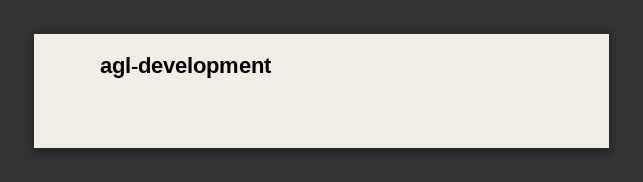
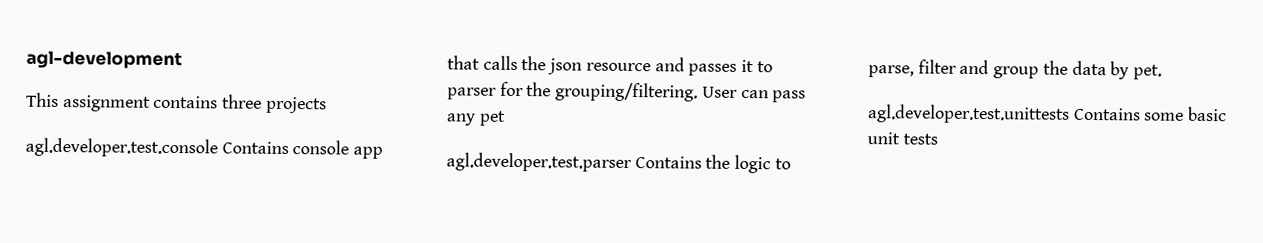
+ This assignment contains three projects
+ agl.developer.test.console Contains console app that calls the json resource and passes it to parser for the grouping/filtering. User can pass any pet
+ agl.developer.test.parser Contains the logic to parse, filter and group the data by pet.
+ agl.developer.test.unittests Contains some basic unit tests

